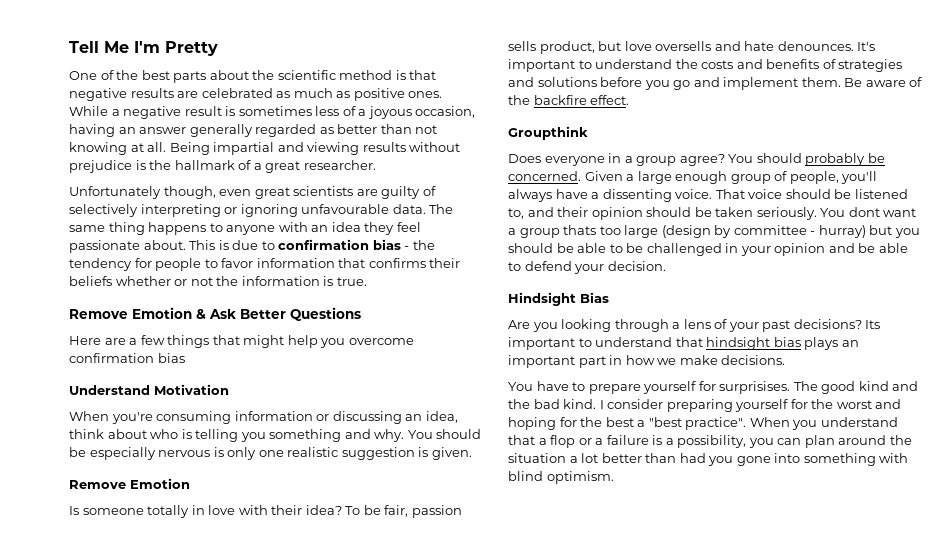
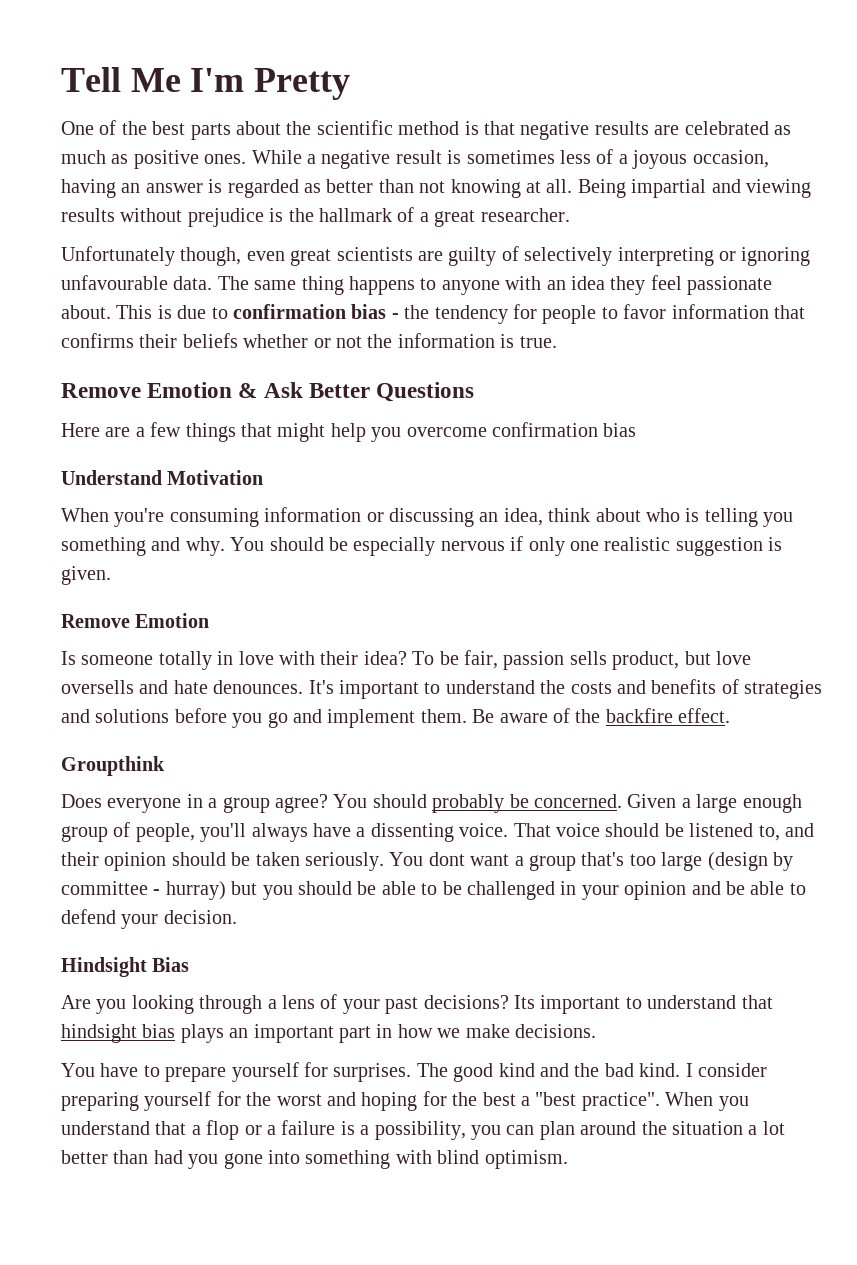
- While a negative result is sometimes less of a joyous occasion, having an answer generally regarded as better than not knowing at all.
+ While a negative result is sometimes less of a joyous occasion, having an answer is regarded as better than not knowing at all.
- You should be especially nervous is only one realistic suggestion is given.
+ You should be especially nervous if only one realistic suggestion is given.
- You dont want a group thats too large (design by committee - hurray) but you should be able to be challenged in your opinion and be able to defend your decision.
+ You dont want a group that's too large (design by committee - hurray) but you should be able to be challenged in your opinion and be able to defend your decision.
- You have to prepare yourself for surprisises.
+ You have to prepare yourself for surprises.

